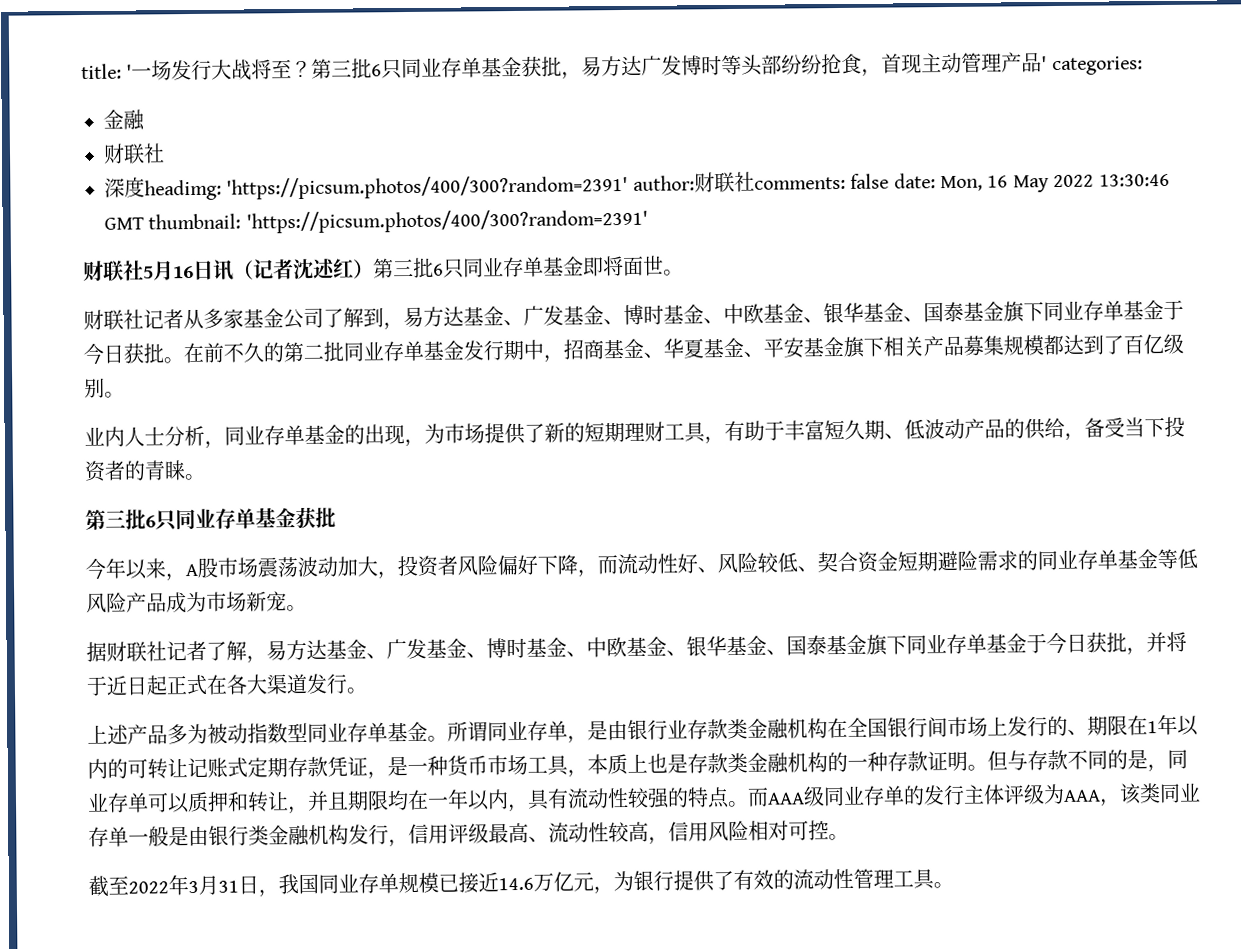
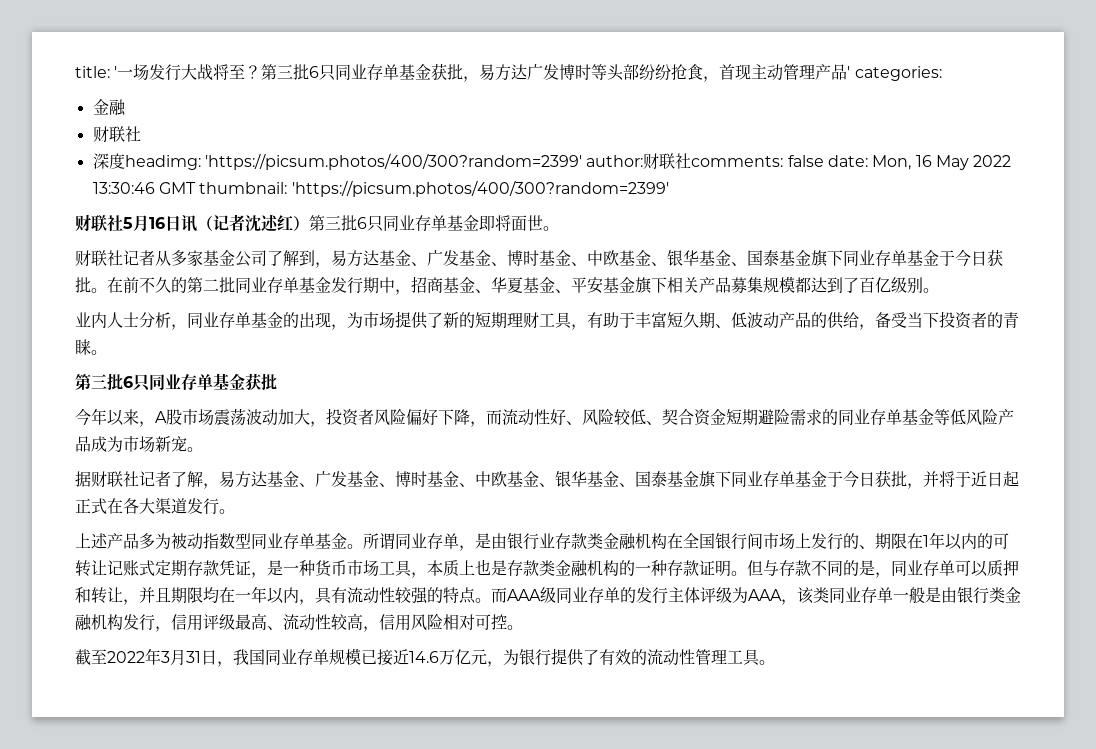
- 深度headimg: 'https://picsum.photos/400/300?random=2391' author:财联社comments: false date: Mon, 16 May 2022 13:30:46 GMT thumbnail: 'https://picsum.photos/400/300?random=2391'
+ 深度headimg: 'https://picsum.photos/400/300?random=2399' author:财联社comments: false date: Mon, 16 May 2022 13:30:46 GMT thumbnail: 'https://picsum.photos/400/300?random=2399'

